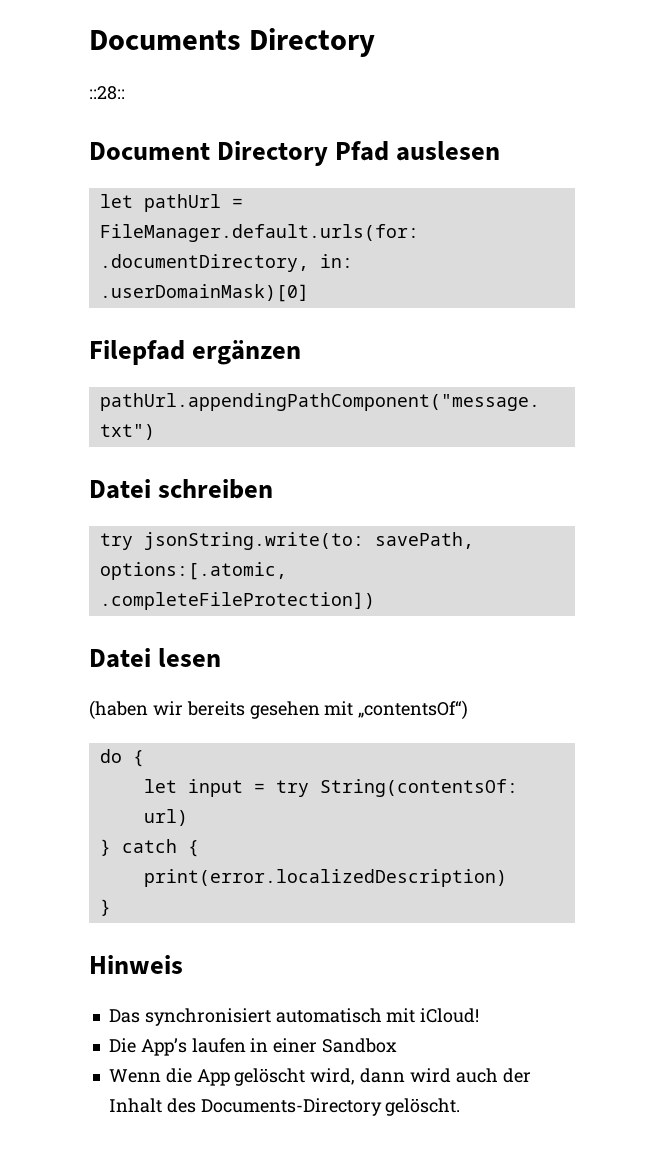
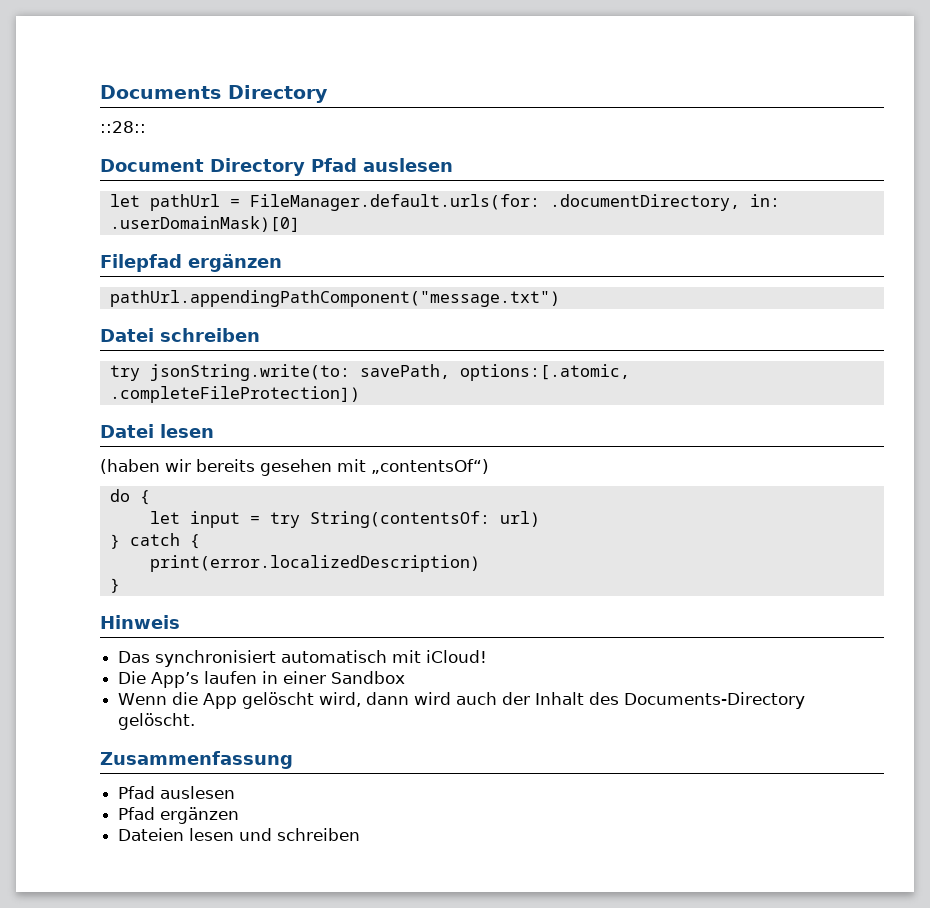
+ Zusammenfassung
+ Pfad auslesen
+ Pfad ergänzen
+ Dateien lesen und schreiben

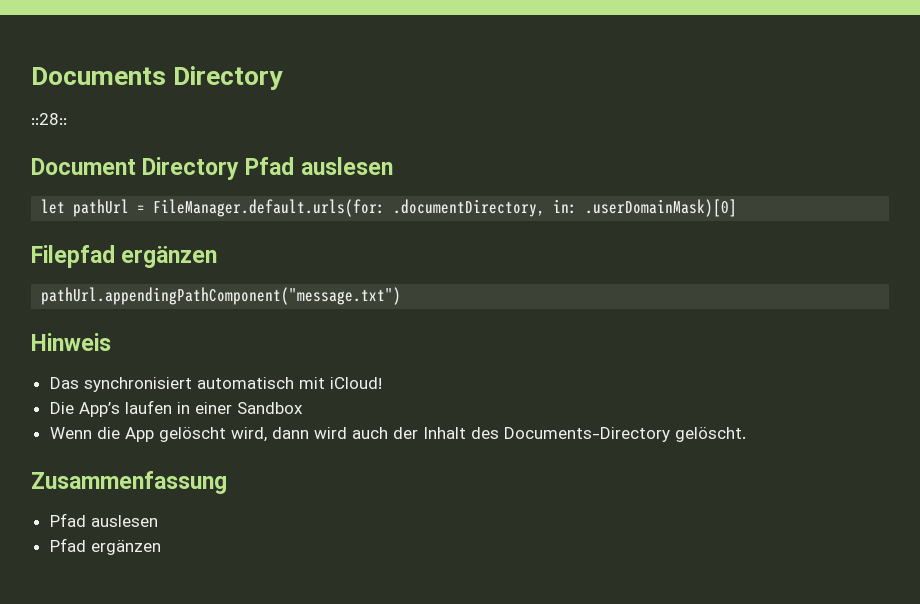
- Datei schreiben
- try jsonString.write(to: savePath, options:[.atomic, .completeFileProtection])
- Datei lesen
- (haben wir bereits gesehen mit „contentsOf“)
- do {
- let input = try String(contentsOf: url)
- } catch {
- print(error.localizedDescription)
- }
- Dateien lesen und schreiben

